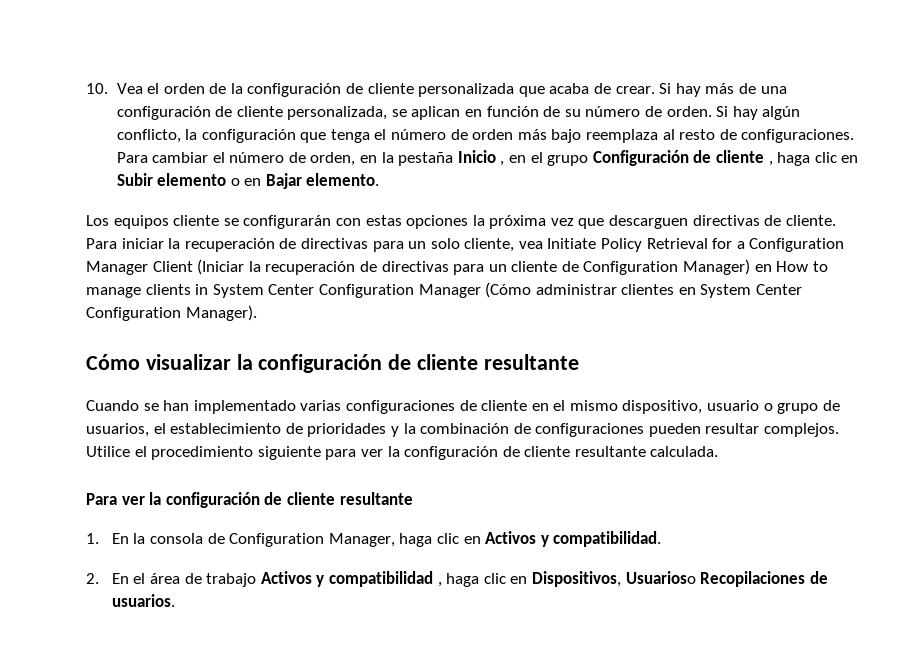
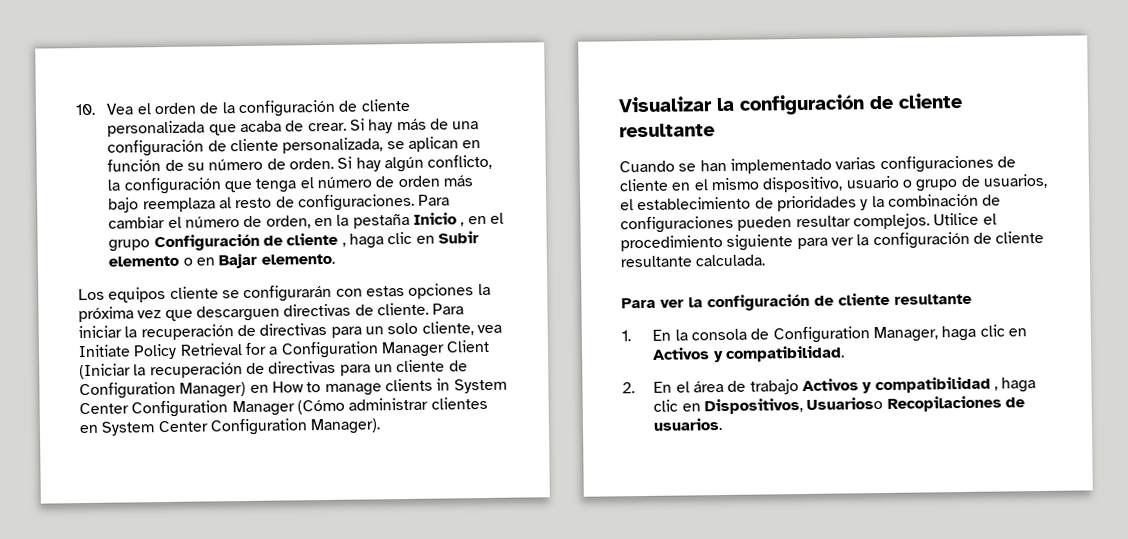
- Cómo visualizar la configuración de cliente resultante
+ Visualizar la configuración de cliente resultante

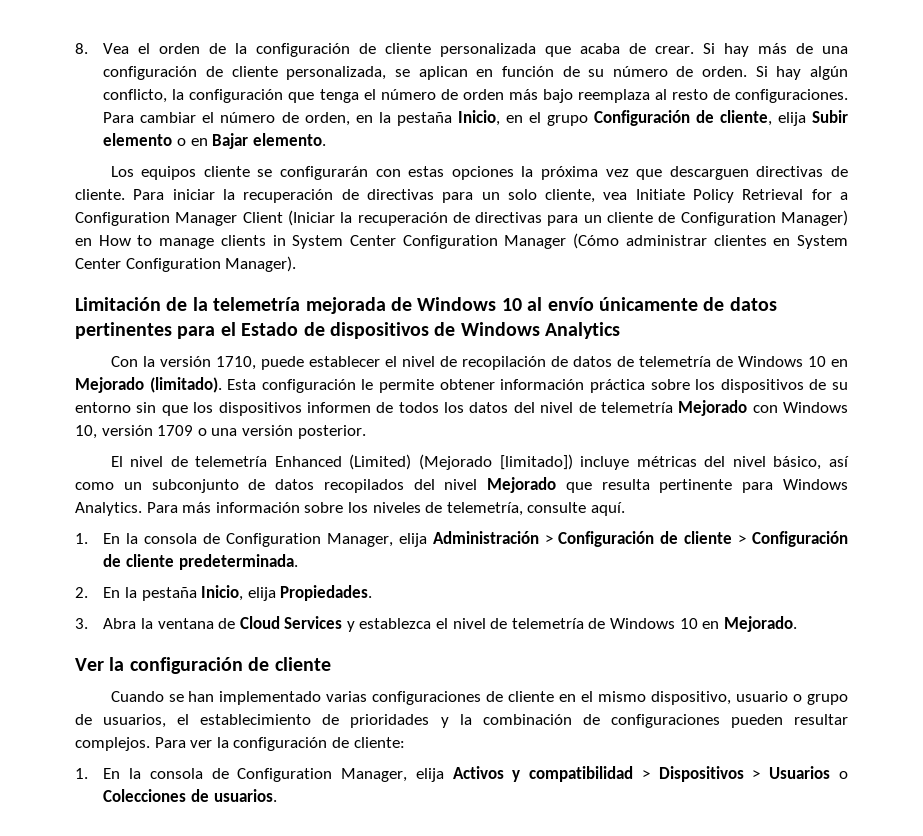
- 10. Vea el orden de la configuración de cliente personalizada que acaba de crear.
+ 8. Vea el orden de la configuración de cliente personalizada que acaba de crear.
- Para cambiar el número de orden, en la pestaña Inicio , en el grupo Configuración de cliente , haga clic en Subir elemento o en Bajar elemento.
+ Para cambiar el número de orden, en la pestaña Inicio, en el grupo Configuración de cliente, elija Subir elemento o en Bajar elemento.
- Visualizar la configuración de cliente resultante
+ Limitación de la telemetría mejorada de Windows 10 al envío únicamente de datos pertinentes para el Estado de dispositivos de Windows Analytics
+ Con la versión 1710, puede establecer el nivel de recopilación de datos de telemetría de Windows 10 en Mejorado (limitado). Esta configuración le permite obtener información práctica sobre los dispositivos de su entorno sin que los dispositivos informen de todos los datos del nivel de telemetría Mejorado con Windows 10, versión 1709 o una versión posterior.
+ El nivel de telemetría Enhanced (Limited) (Mejorado [limitado]) incluye métricas del nivel básico, así como un subconjunto de datos recopilados del nivel Mejorado que resulta pertinente para Windows Analytics. Para más información sobre los niveles de telemetría, consulte aquí.
+ 1. En la consola de Configuration Manager, elija Administración > Configuración de cliente > Configuración de cliente predeterminada.
+ 2. En la pestaña Inicio, elija Propiedades.
+ 3. Abra la ventana de Cloud Services y establezca el nivel de telemetría de Windows 10 en Mejorado.
+ Ver la configuración de cliente
- Cuando se han implementado varias configuraciones de cliente en el mismo dispositivo, usuario o grupo de usuarios, el establecimiento de prioridades y la combinación de configuraciones pueden resultar complejos. Utilice el procedimiento siguiente para ver la configuración de cliente resultante calculada.
- Para ver la configuración de cliente resultante
- 1. En la consola de Configuration Manager, haga clic en Activos y compatibilidad.
- 2. En el área de trabajo Activos y compatibilidad , haga clic en Dispositivos, Usuarioso Recopilaciones de usuarios.
+ Cuando se han implementado varias configuraciones de cliente en el mismo dispositivo, usuario o grupo de usuarios, el establecimiento de prioridades y la combinación de configuraciones pueden resultar complejos. Para ver la configuración de cliente:
+ 1. En la consola de Configuration Manager, elija Activos y compatibilidad > Dispositivos > Usuarios o Colecciones de usuarios.

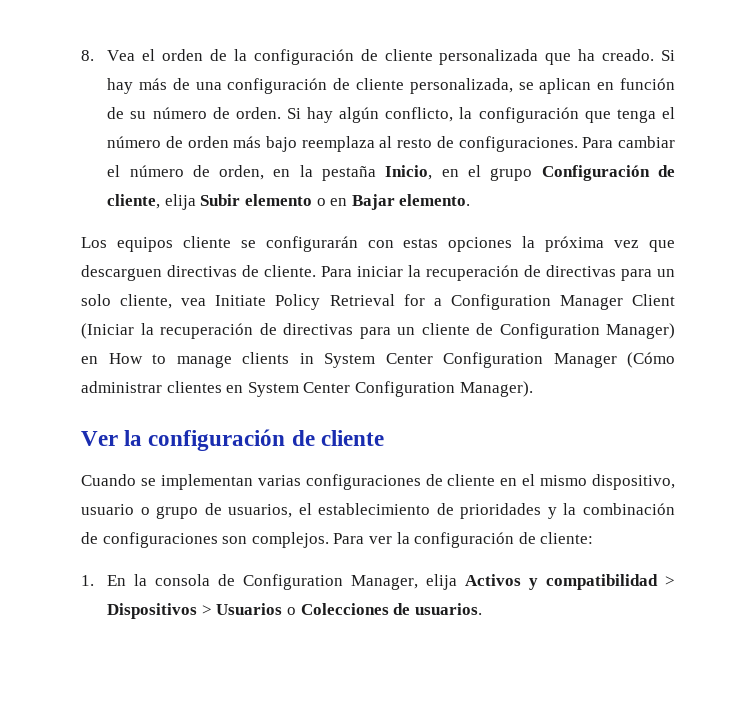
- 8. Vea el orden de la configuración de cliente personalizada que acaba de crear.
+ 8. Vea el orden de la configuración de cliente personalizada que ha creado.
- Limitación de la telemetría mejorada de Windows 10 al envío únicamente de datos pertinentes para el Estado de dispositivos de Windows Analytics
- Con la versión 1710, puede establecer el nivel de recopilación de datos de telemetría de Windows 10 en Mejorado (limitado). Esta configuración le permite obtener información práctica sobre los dispositivos de su entorno sin que los dispositivos informen de todos los datos del nivel de telemetría Mejorado con Windows 10, versión 1709 o una versión posterior.
- El nivel de telemetría Enhanced (Limited) (Mejorado [limitado]) incluye métricas del nivel básico, así como un subconjunto de datos recopilados del nivel Mejorado que resulta pertinente para Windows Analytics. Para más información sobre los niveles de telemetría, consulte aquí.
- 1. En la consola de Configuration Manager, elija Administración > Configuración de cliente > Configuración de cliente predeterminada.
- 2. En la pestaña Inicio, elija Propiedades.
- 3. Abra la ventana de Cloud Services y establezca el nivel de telemetría de Windows 10 en Mejorado.
- Cuando se han implementado varias configuraciones de cliente en el mismo dispositivo, usuario o grupo de usuarios, el establecimiento de prioridades y la combinación de configuraciones pueden resultar complejos.
+ Cuando se implementan varias configuraciones de cliente en el mismo dispositivo, usuario o grupo de usuarios, el establecimiento de prioridades y la combinación de configuraciones son complejos.

